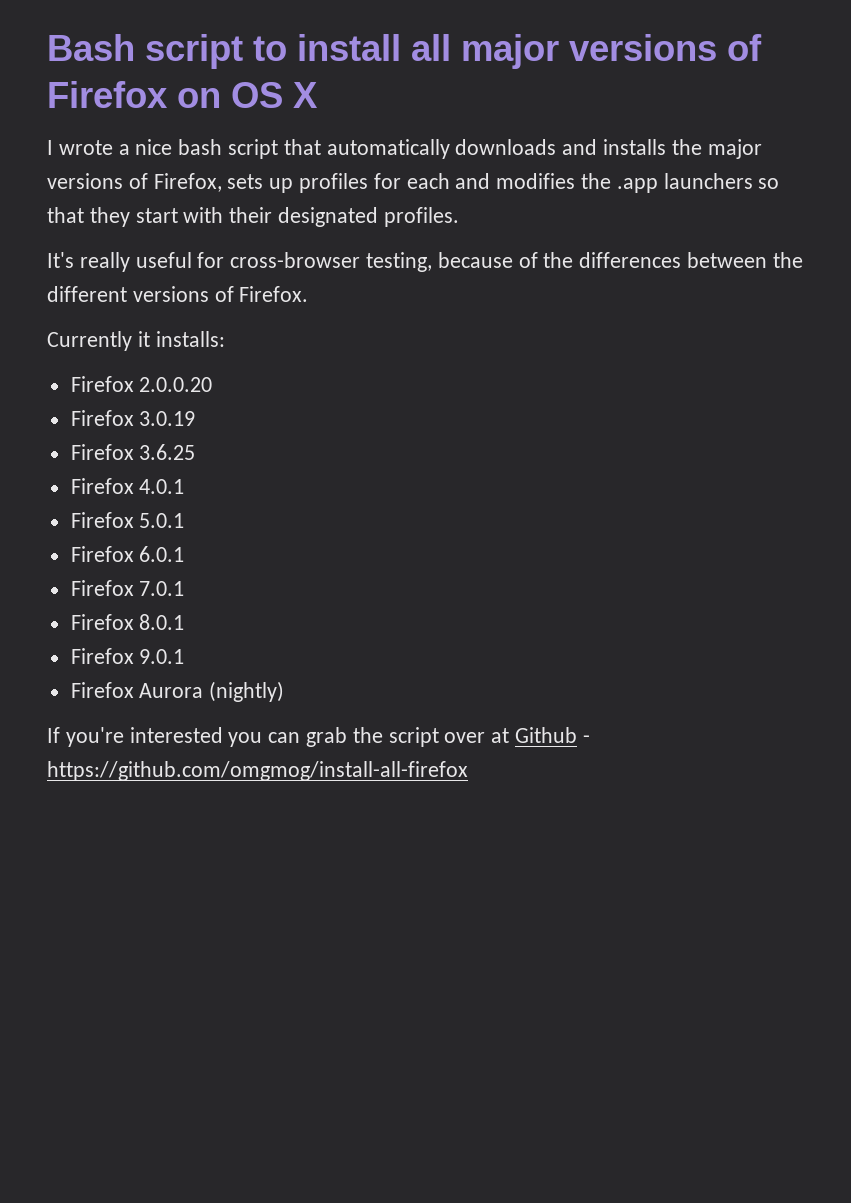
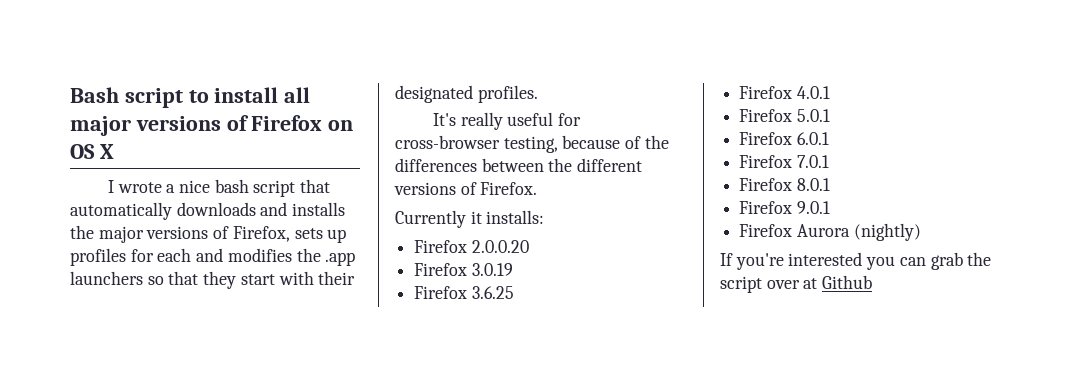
- If you're interested you can grab the script over at Github - https://github.com/omgmog/install-all-firefox
+ If you're interested you can grab the script over at Github

